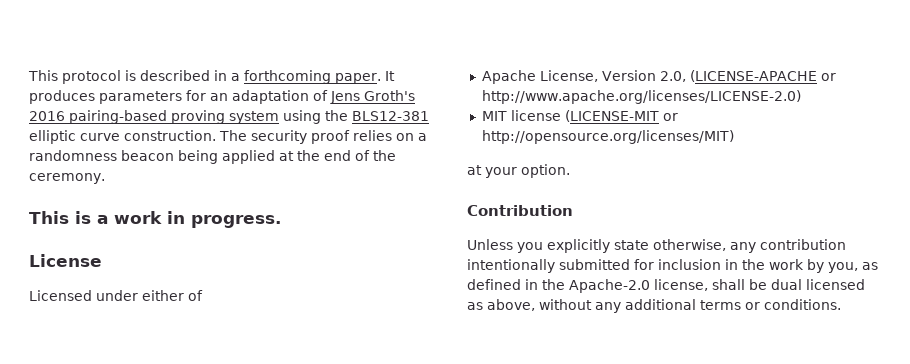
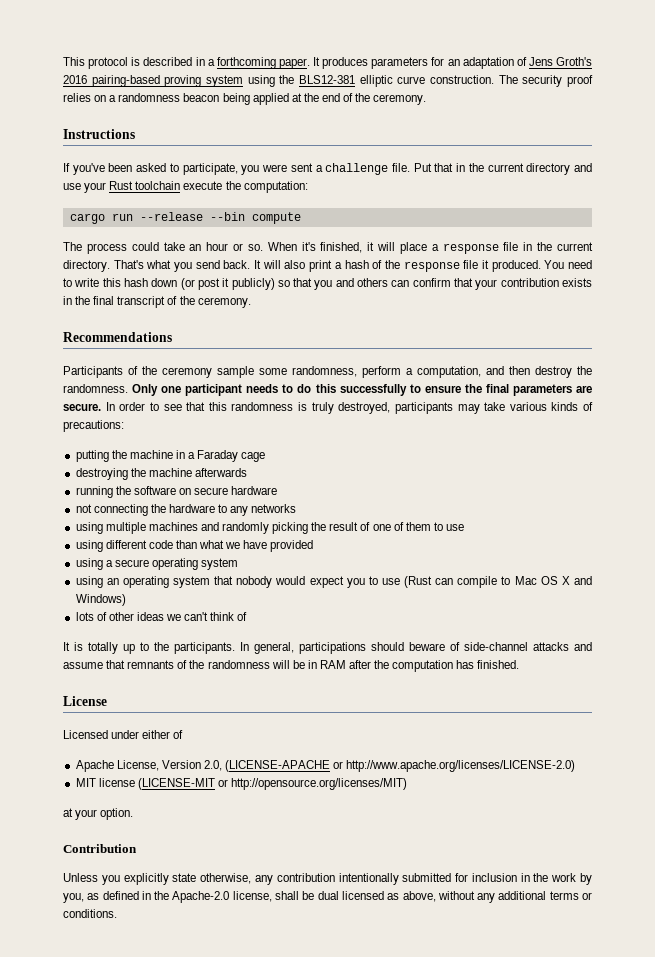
- This is a work in progress.
+ Instructions
+ If you've been asked to participate, you were sent a challenge file. Put that in the current directory and use your Rust toolchain execute the computation:
+ cargo run --release --bin compute
+ The process could take an hour or so. When it's finished, it will place a response file in the current directory. That's what you send back. It will also print a hash of the response file it produced. You need to write this hash down (or post it publicly) so that you and others can confirm that your contribution exists in the final transcript of the ceremony.
+ Recommendations
+ Participants of the ceremony sample some randomness, perform a computation, and then destroy the randomness. Only one participant needs to do this successfully to ensure the final parameters are secure. In order to see that this randomness is truly destroyed, participants may take various kinds of precautions:
+ putting the machine in a Faraday cage
+ destroying the machine afterwards
+ running the software on secure hardware
+ not connecting the hardware to any networks
+ using multiple machines and randomly picking the result of one of them to use
+ using different code than what we have provided
+ using a secure operating system
+ using an operating system that nobody would expect you to use (Rust can compile to Mac OS X and Windows)
+ lots of other ideas we can't think of
+ It is totally up to the participants. In general, participations should beware of side-channel attacks and assume that remnants of the randomness will be in RAM after the computation has finished.

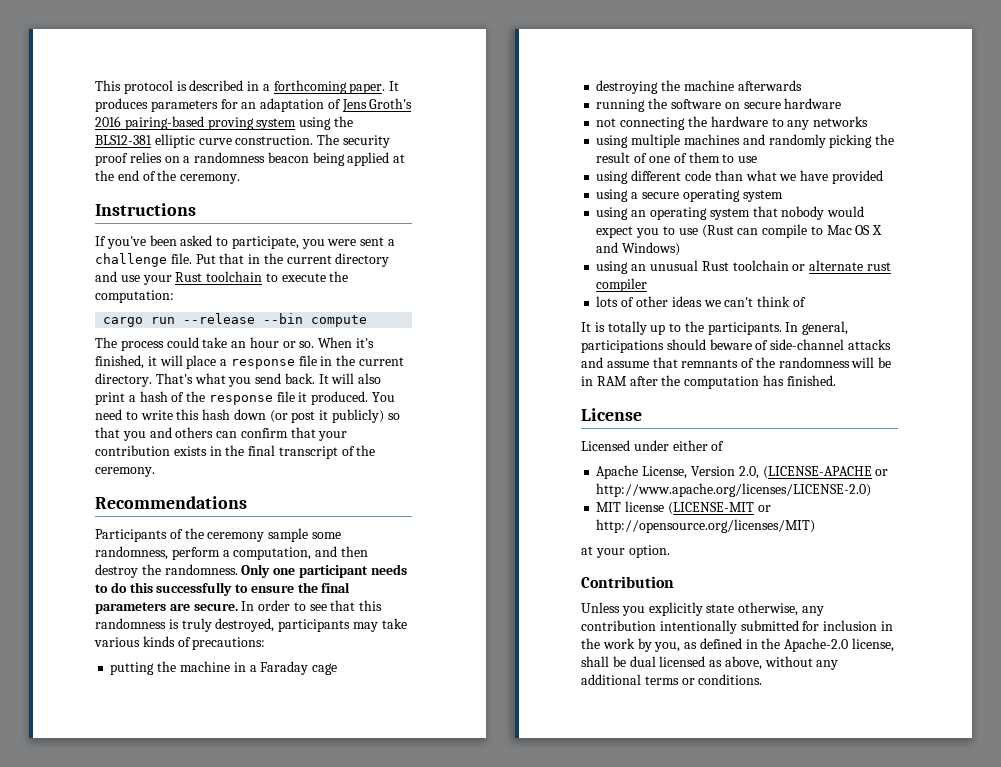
- Put that in the current directory and use your Rust toolchain execute the computation:
+ Put that in the current directory and use your Rust toolchain to execute the computation:
+ using an unusual Rust toolchain or alternate rust compiler

